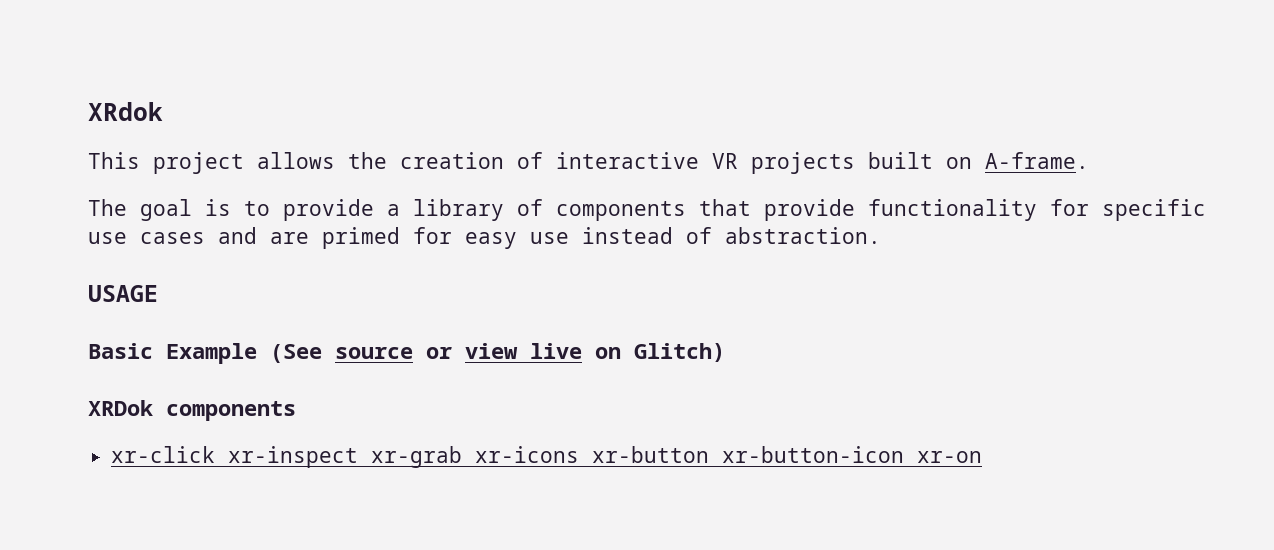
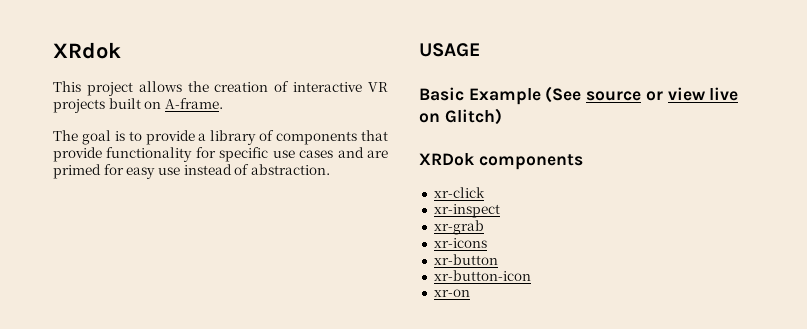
- xr-click xr-inspect xr-grab xr-icons xr-button xr-button-icon xr-on
+ xr-click
+ xr-inspect
+ xr-grab
+ xr-icons
+ xr-button
+ xr-button-icon
+ xr-on

